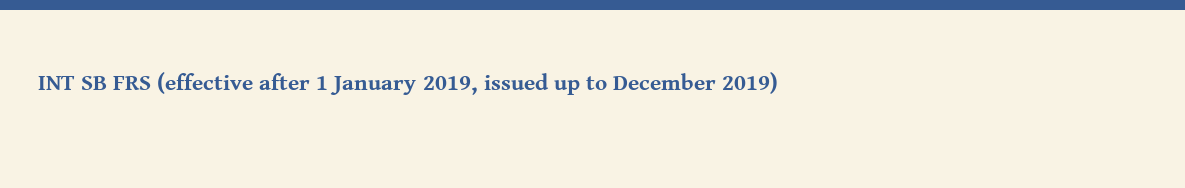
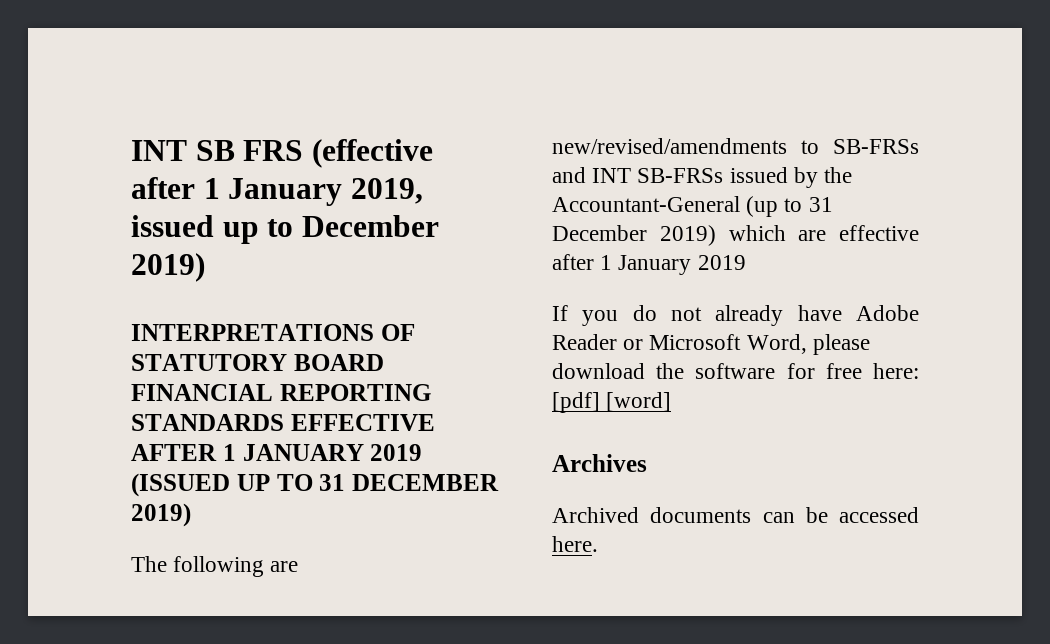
+ INTERPRETATIONS OF STATUTORY BOARD FINANCIAL REPORTING STANDARDS EFFECTIVE AFTER 1 JANUARY 2019 (ISSUED UP TO 31 DECEMBER 2019)
+ The following are new/revised/amendments to SB-FRSs and INT SB-FRSs issued by the Accountant-General (up to 31 December 2019) which are effective after 1 January 2019
+ If you do not already have Adobe Reader or Microsoft Word, please download the software for free here: [pdf] [word]
+ Archives
+ Archived documents can be accessed here.

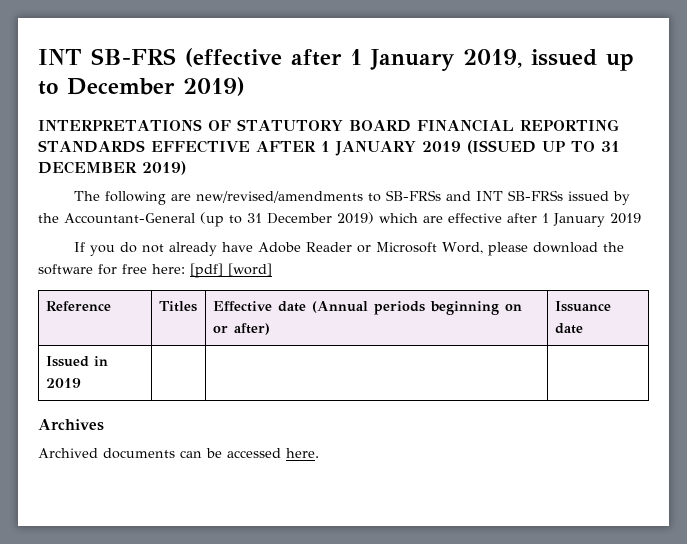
- INT SB FRS (effective after 1 January 2019, issued up to December 2019)
+ INT SB-FRS (effective after 1 January 2019, issued up to December 2019)
+ Reference | Titles | Effective date (Annual periods beginning on or after) | Issuance date
+ Issued in 2019 | | |

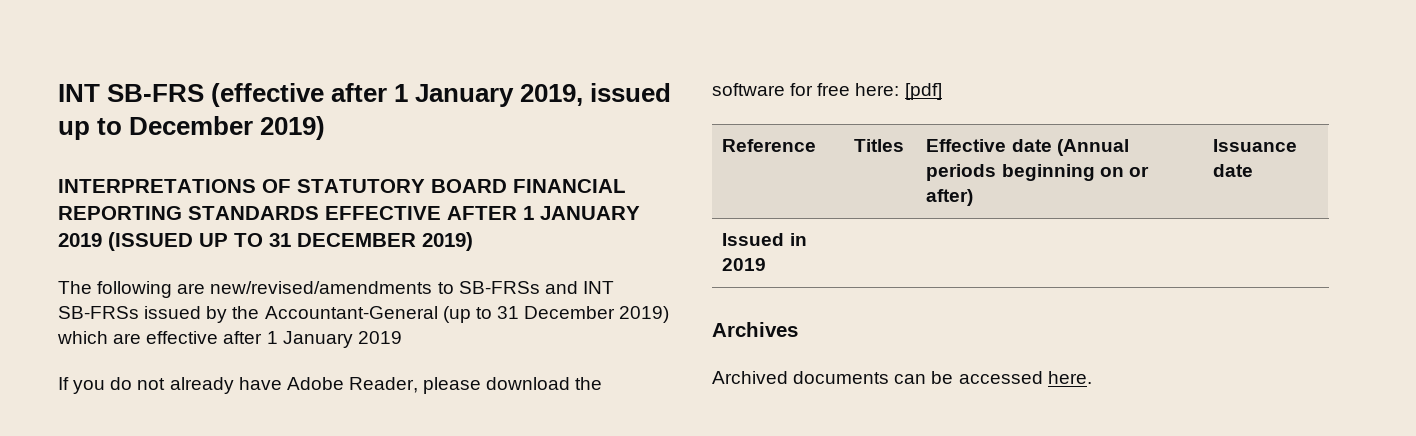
- If you do not already have Adobe Reader or Microsoft Word, please download the software for free here: [pdf] [word]
+ If you do not already have Adobe Reader, please download the software for free here: [pdf]

